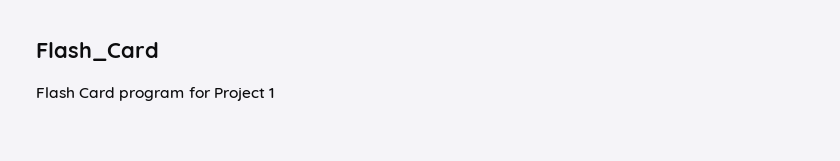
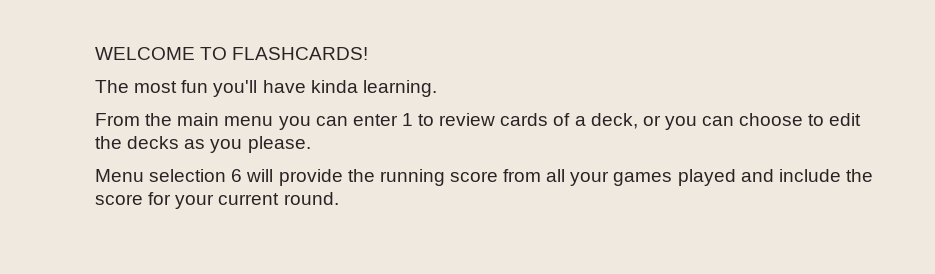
- Flash_Card
- Flash Card program for Project 1
+ WELCOME TO FLASHCARDS!
+ The most fun you'll have kinda learning.
+ From the main menu you can enter 1 to review cards of a deck, or you can choose to edit the decks as you please.
+ Menu selection 6 will provide the running score from all your games played and include the score for your current round.

